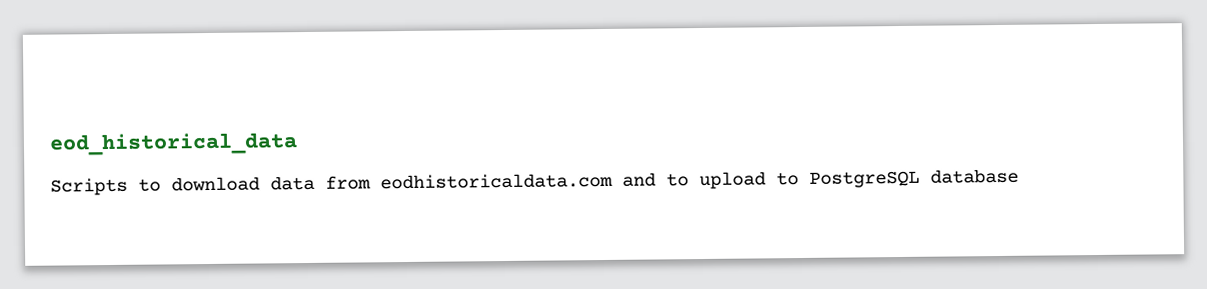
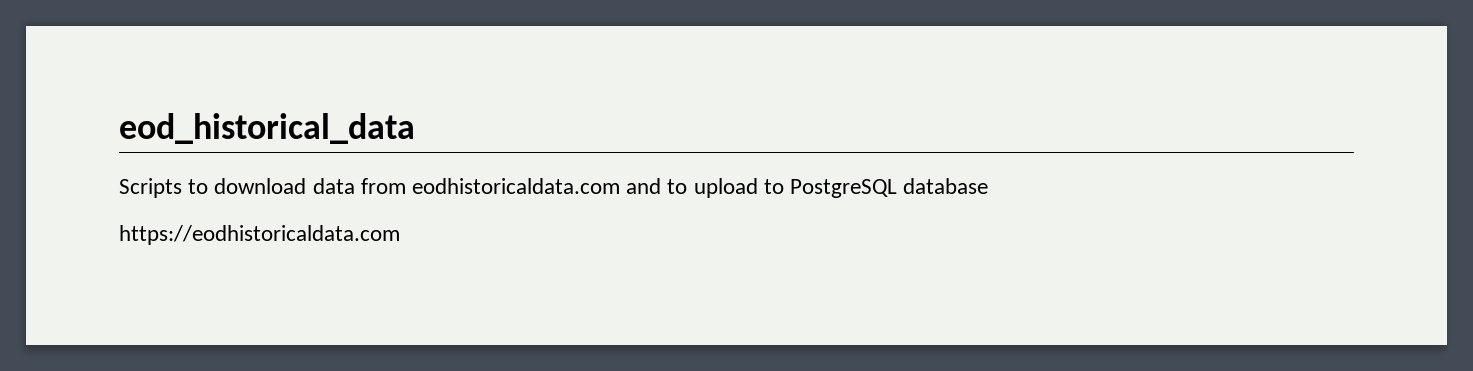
+ https://eodhistoricaldata.com

